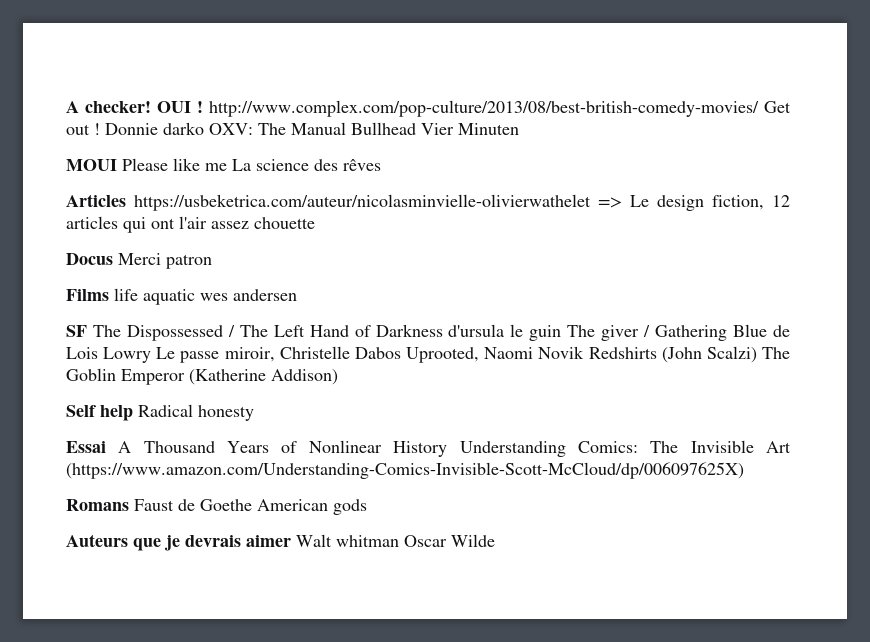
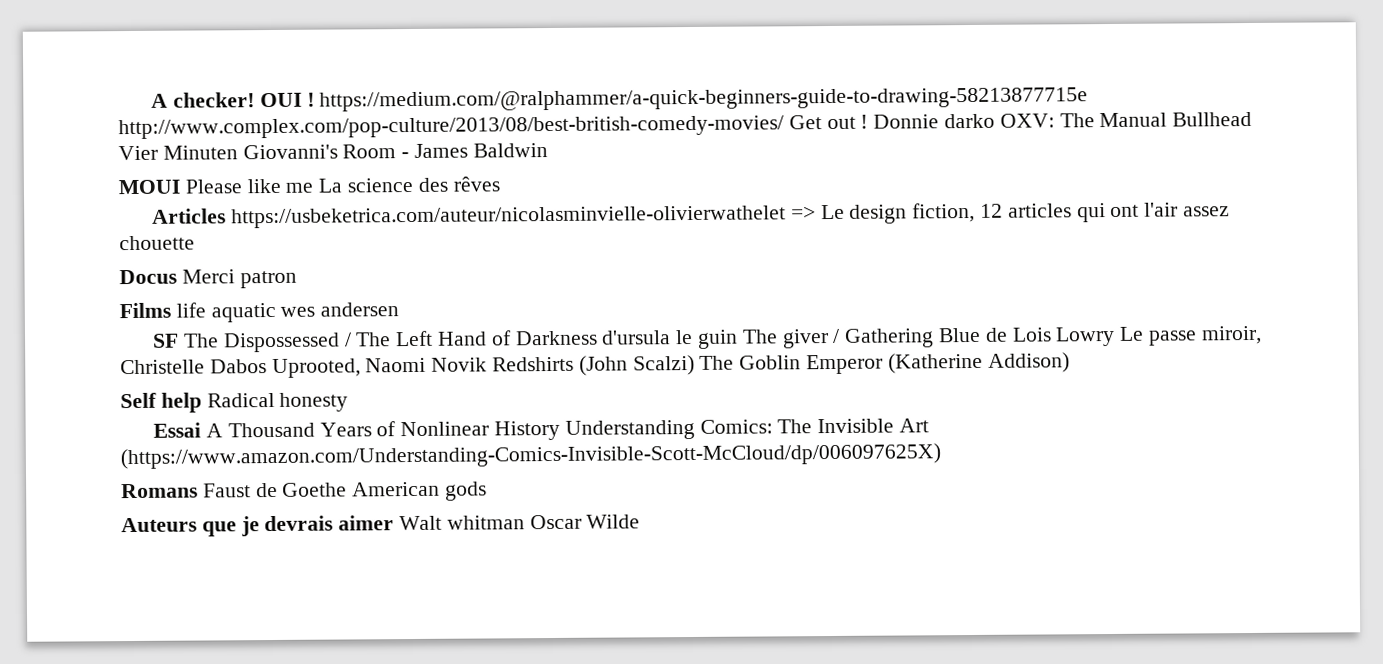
- OUI ! http://www.complex.com/pop-culture/2013/08/best-british-comedy-movies/ Get out !
+ OUI ! https://medium.com/@ralphammer/a-quick-beginners-guide-to-drawing-58213877715e http://www.complex.com/pop-culture/2013/08/best-british-comedy-movies/ Get out !
- Donnie darko OXV: The Manual Bullhead Vier Minuten
+ Donnie darko OXV: The Manual Bullhead Vier Minuten Giovanni's Room - James Baldwin

